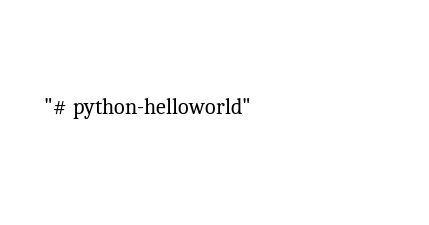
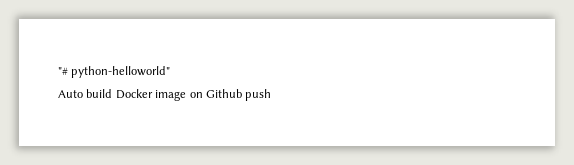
+ Auto build Docker image on Github push

